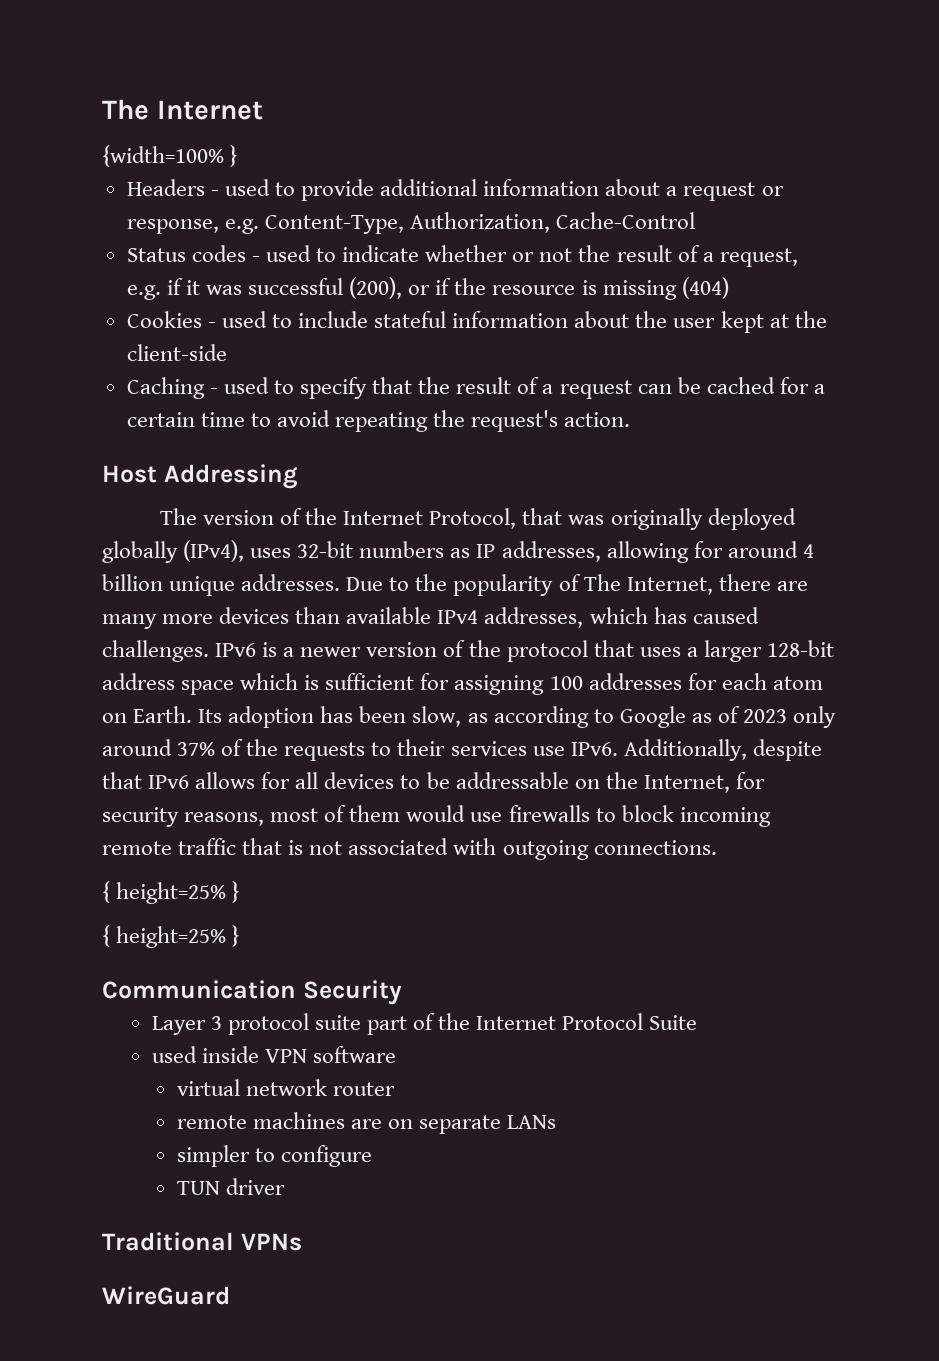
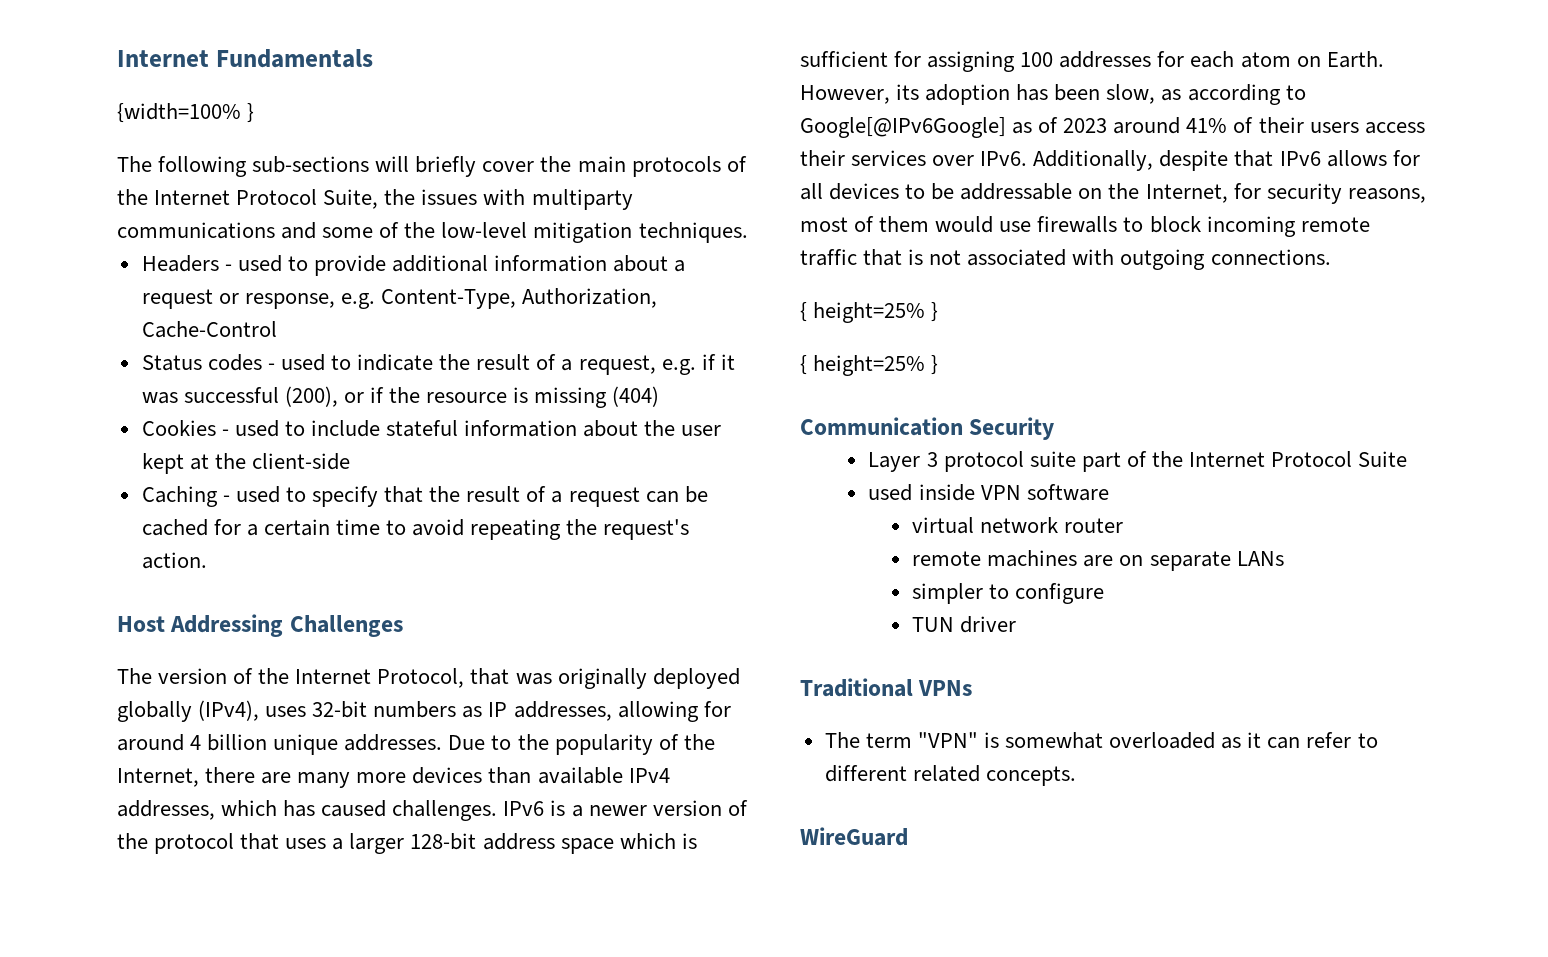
- The Internet
+ Internet Fundamentals
+ The following sub-sections will briefly cover the main protocols of the Internet Protocol Suite, the issues with multiparty communications and some of the low-level mitigation techniques.
- Status codes - used to indicate whether or not the result of a request, e.g. if it was successful (200), or if the resource is missing (404)
+ Status codes - used to indicate the result of a request, e.g. if it was successful (200), or if the resource is missing (404)
- Host Addressing
+ Host Addressing Challenges
- Due to the popularity of The Internet, there are many more devices than available IPv4 addresses, which has caused challenges.
+ Due to the popularity of the Internet, there are many more devices than available IPv4 addresses, which has caused challenges.
- Its adoption has been slow, as according to Google as of 2023 only around 37% of the requests to their services use IPv6.
+ However, its adoption has been slow, as according to Google[@IPv6Google] as of 2023 around 41% of their users access their services over IPv6.
+ The term "VPN" is somewhat overloaded as it can refer to different related concepts.

